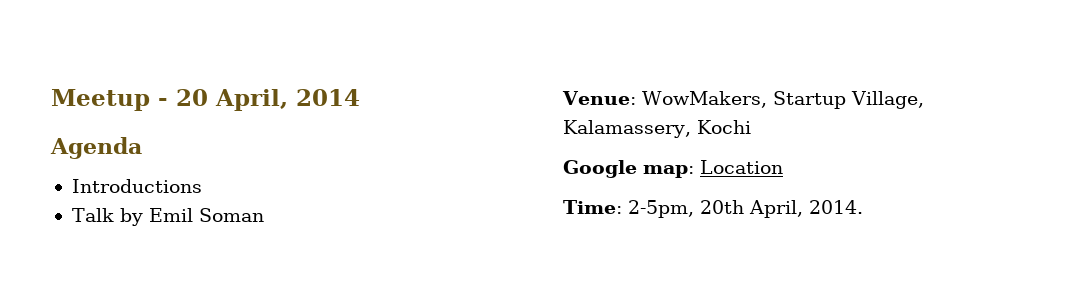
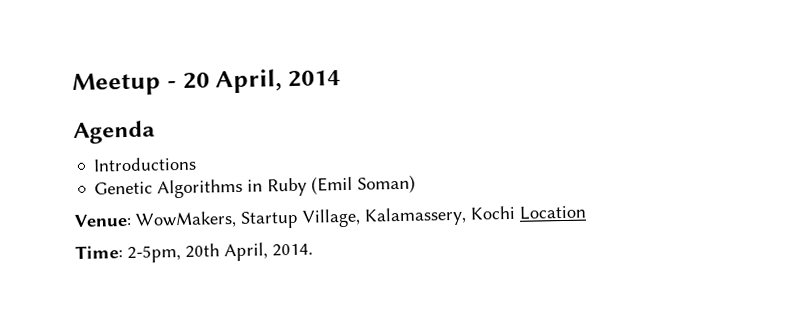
- Talk by Emil Soman
+ Genetic Algorithms in Ruby (Emil Soman)
- Venue: WowMakers, Startup Village, Kalamassery, Kochi
- Google map: Location
+ Venue: WowMakers, Startup Village, Kalamassery, Kochi Location

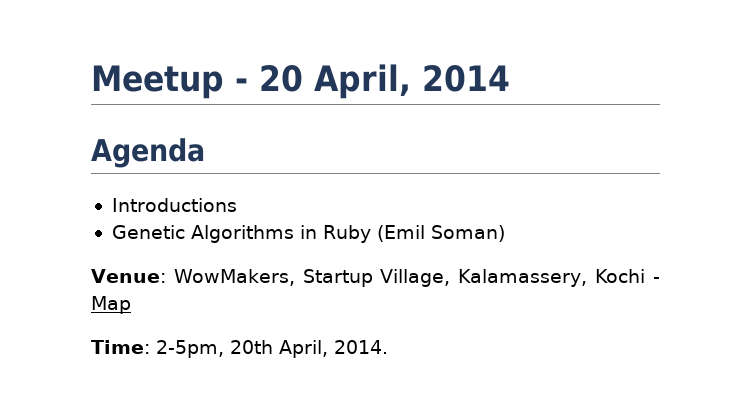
- Venue: WowMakers, Startup Village, Kalamassery, Kochi Location
+ Venue: WowMakers, Startup Village, Kalamassery, Kochi - Map

